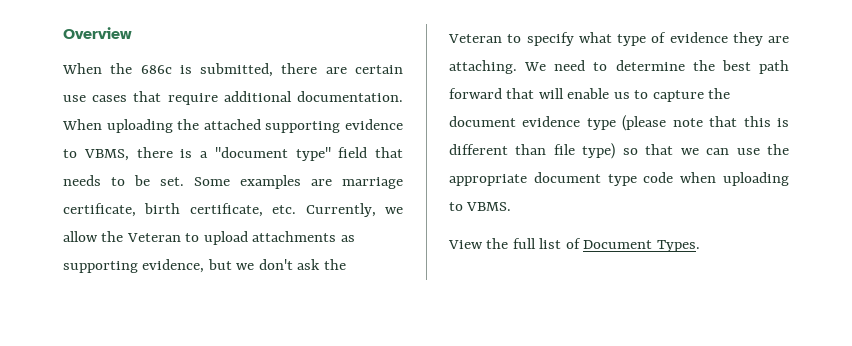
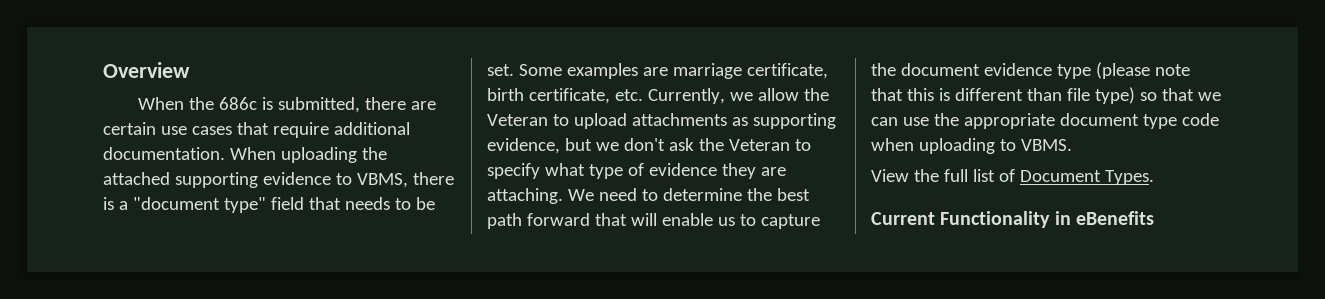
+ Current Functionality in eBenefits

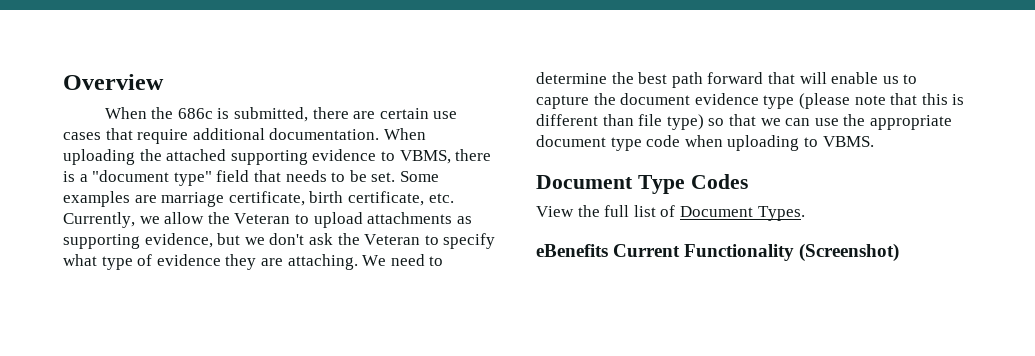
+ Document Type Codes
- Current Functionality in eBenefits
+ eBenefits Current Functionality (Screenshot)

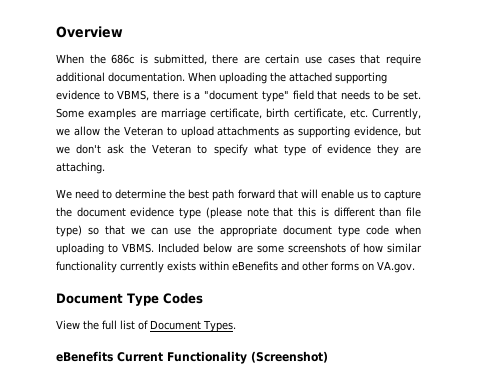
- Some examples are marriage certificate, birth certificate, etc. Currently, we allow the Veteran to upload attachments as supporting evidence, but we don't ask the Veteran to specify what type of evidence they are attaching. We need to determine the best path forward that will enable us to capture the document evidence type (please note that this is different than file type) so that we can use the appropriate document type code when uploading to VBMS.
+ Some examples are marriage certificate, birth certificate, etc. Currently, we allow the Veteran to upload attachments as supporting evidence, but we don't ask the Veteran to specify what type of evidence they are attaching.
+ We need to determine the best path forward that will enable us to capture the document evidence type (please note that this is different than file type) so that we can use the appropriate document type code when uploading to VBMS. Included below are some screenshots of how similar functionality currently exists within eBenefits and other forms on VA.gov.

